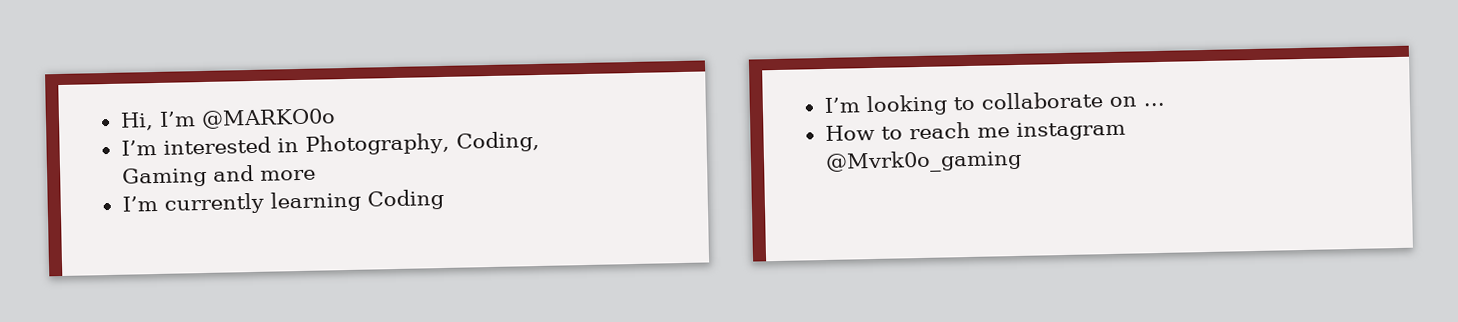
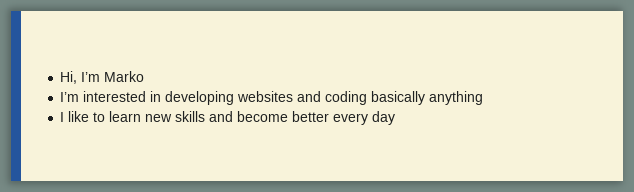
- Hi, I’m @MARKO0o
+ Hi, I’m Marko
- I’m interested in Photography, Coding, Gaming and more
- I’m currently learning Coding
- I’m looking to collaborate on ...
- How to reach me instagram @Mvrk0o_gaming
+ I’m interested in developing websites and coding basically anything
+ I like to learn new skills and become better every day

